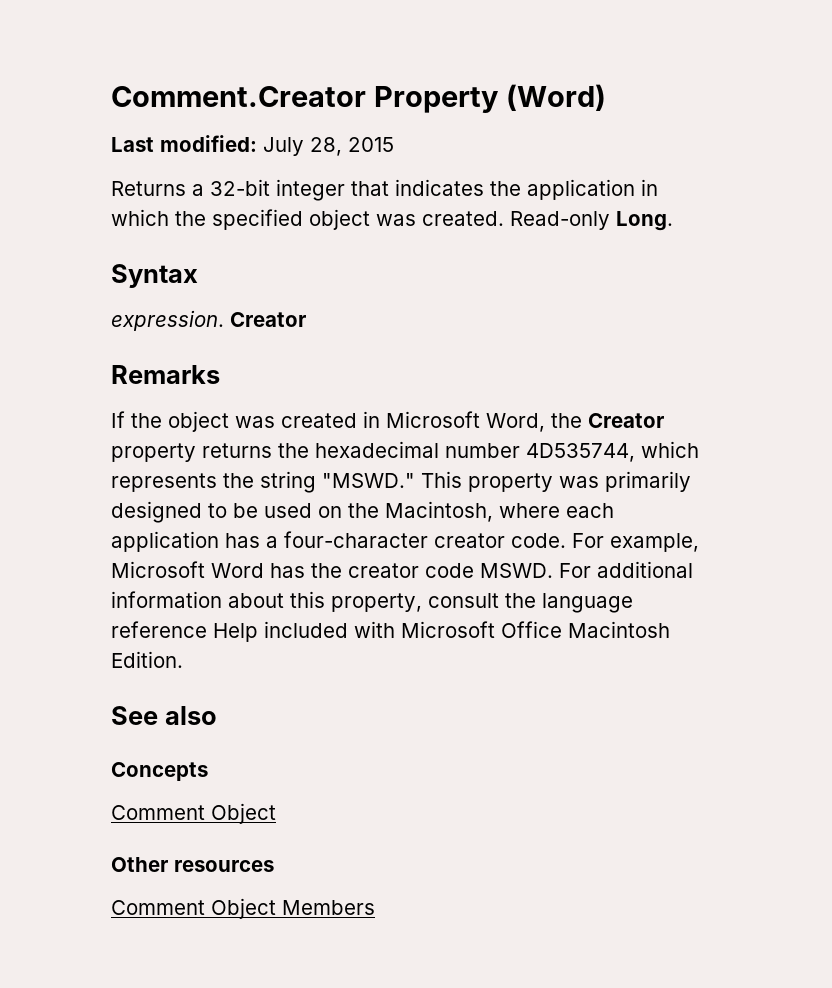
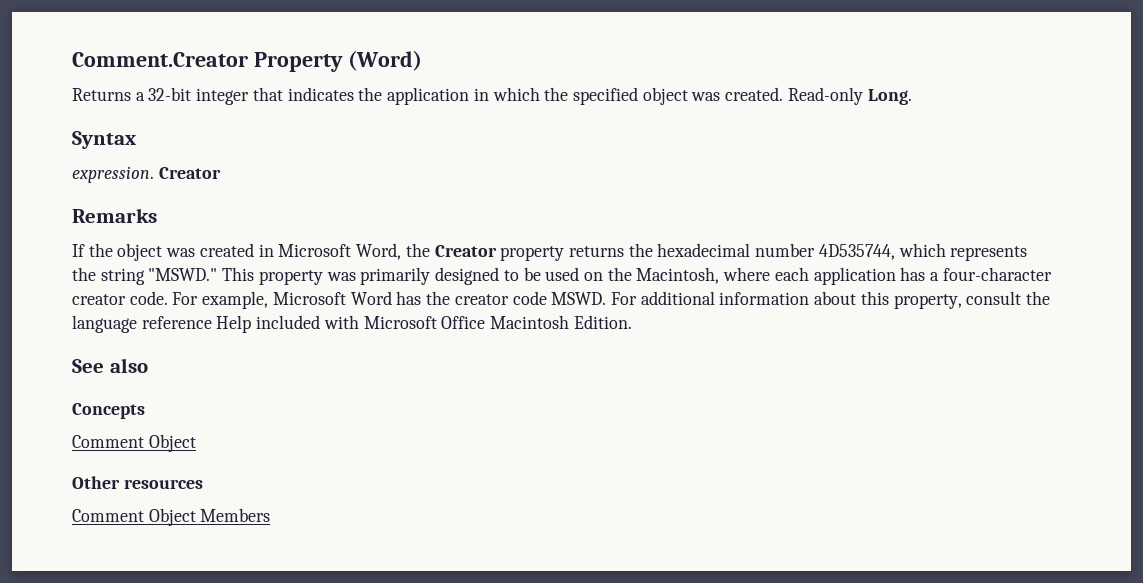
- Last modified: July 28, 2015

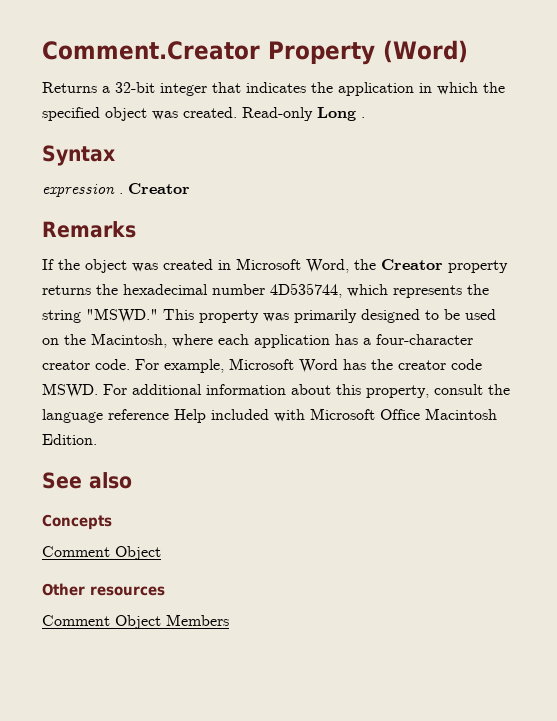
- Read-only Long.
+ Read-only Long .
- expression.
+ expression .

